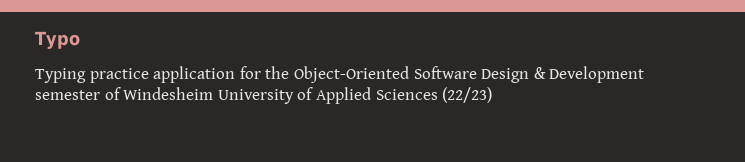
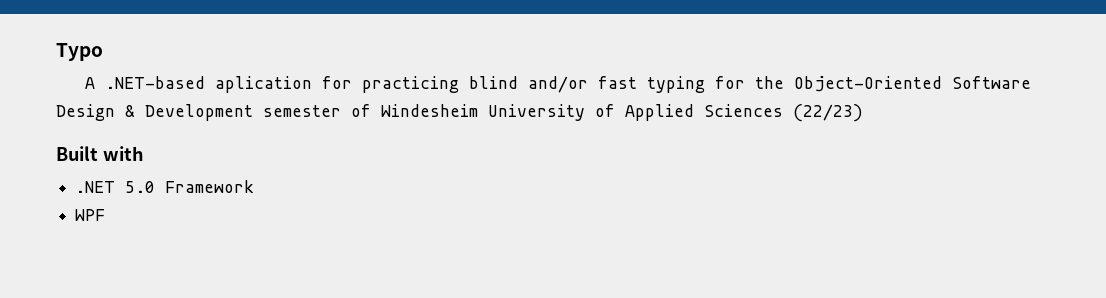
- Typing practice application for the Object-Oriented Software Design & Development semester of Windesheim University of Applied Sciences (22/23)
+ A .NET-based aplication for practicing blind and/or fast typing for the Object-Oriented Software Design & Development semester of Windesheim University of Applied Sciences (22/23)
+ Built with
+ .NET 5.0 Framework
+ WPF

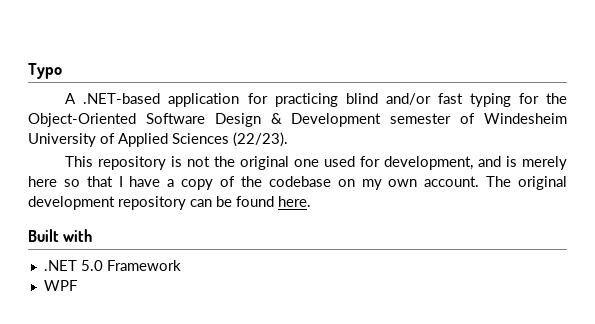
- A .NET-based aplication for practicing blind and/or fast typing for the Object-Oriented Software Design & Development semester of Windesheim University of Applied Sciences (22/23)
+ A .NET-based application for practicing blind and/or fast typing for the Object-Oriented Software Design & Development semester of Windesheim University of Applied Sciences (22/23).
+ This repository is not the original one used for development, and is merely here so that I have a copy of the codebase on my own account. The original development repository can be found here.

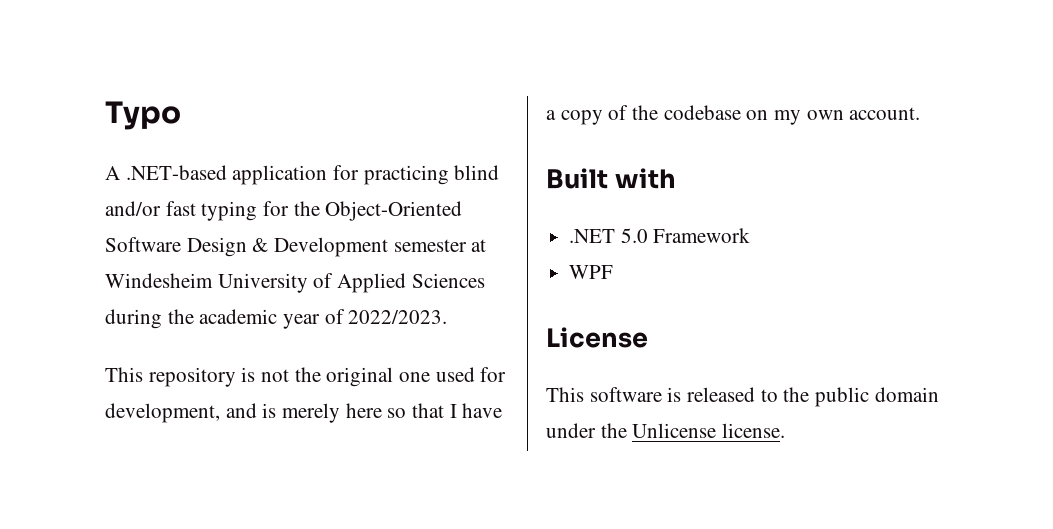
- A .NET-based application for practicing blind and/or fast typing for the Object-Oriented Software Design & Development semester of Windesheim University of Applied Sciences (22/23).
+ A .NET-based application for practicing blind and/or fast typing for the Object-Oriented Software Design & Development semester at Windesheim University of Applied Sciences during the academic year of 2022/2023.
- The original development repository can be found here.
+ License
+ This software is released to the public domain under the Unlicense license.

